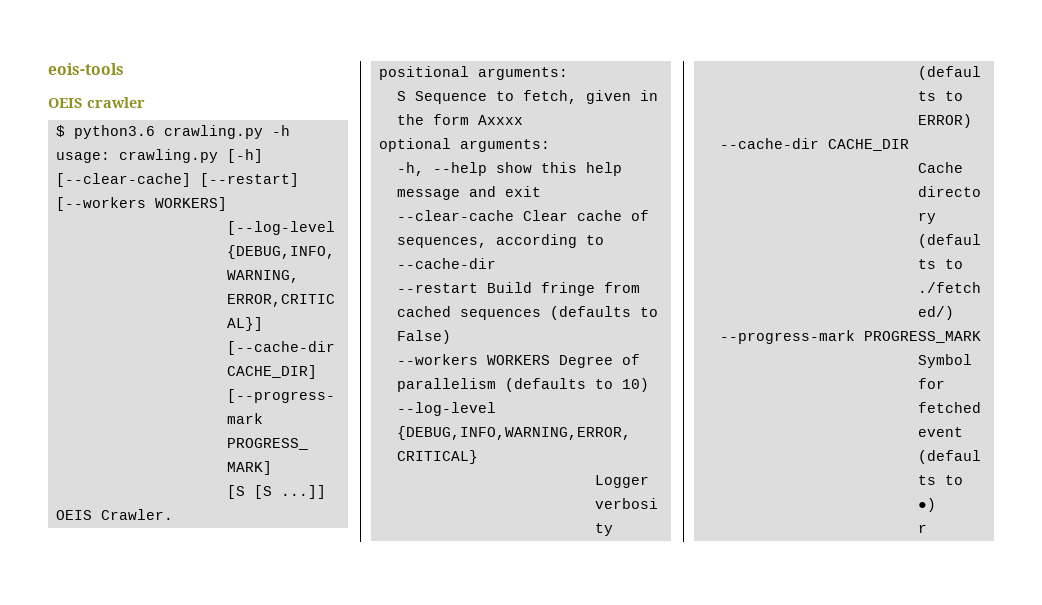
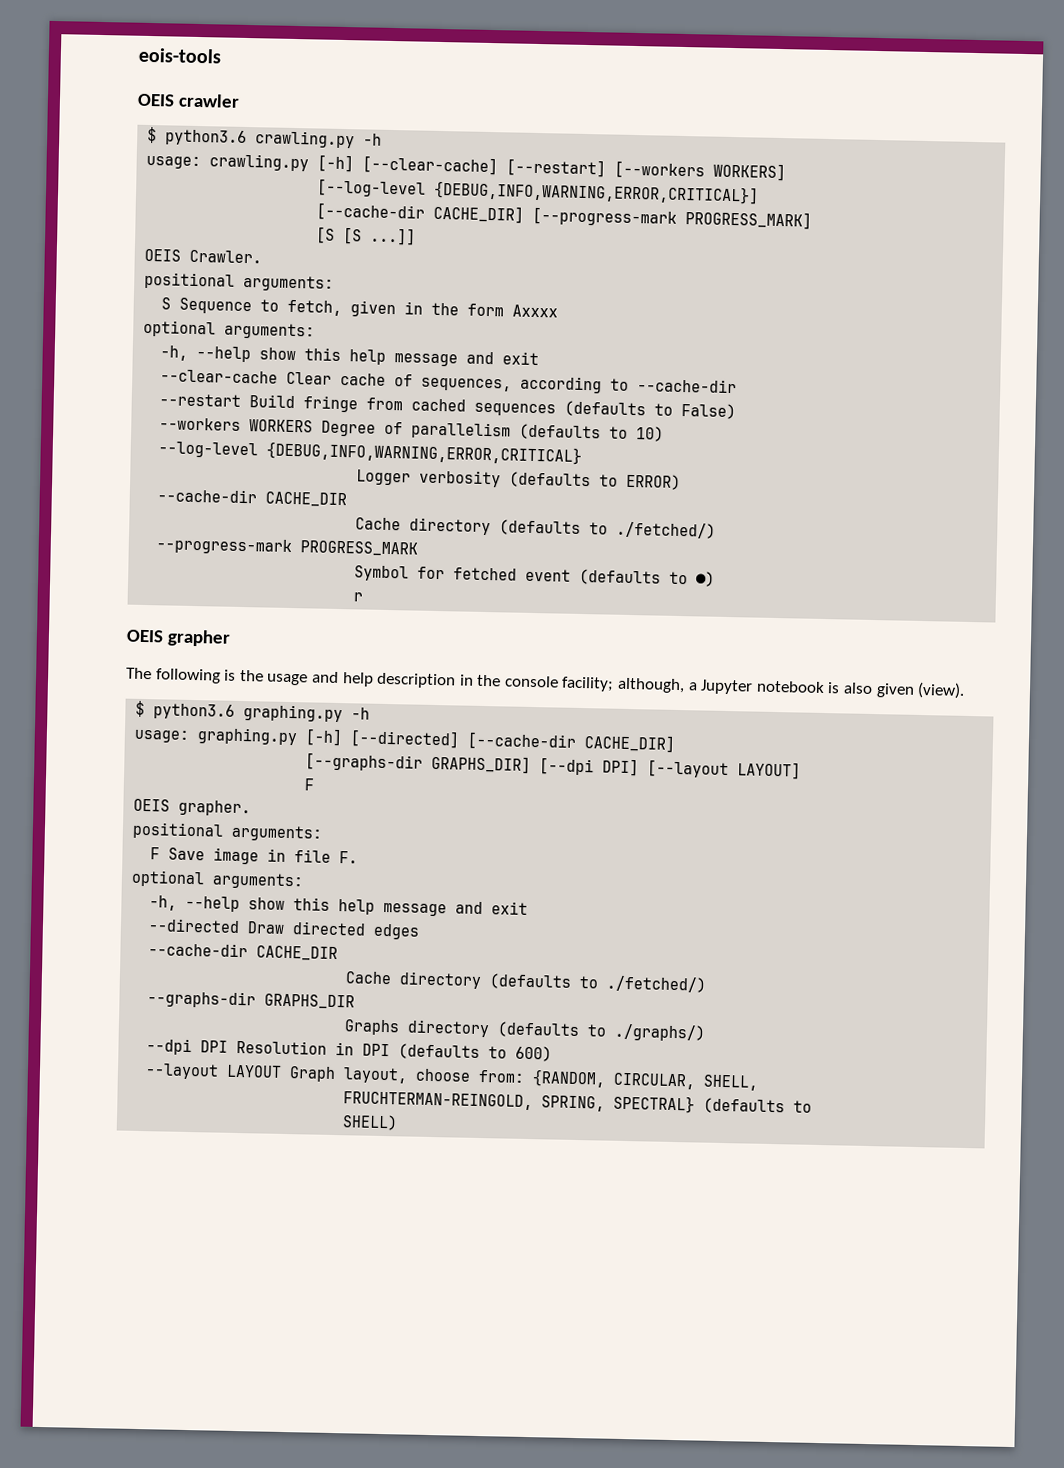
+ OEIS grapher
+ The following is the usage and help description in the console facility; although, a Jupyter notebook is also given (view).
+ $ python3.6 graphing.py -h
+ usage: graphing.py [-h] [--directed] [--cache-dir CACHE_DIR]
+ [--graphs-dir GRAPHS_DIR] [--dpi DPI] [--layout LAYOUT]
+ F
+ OEIS grapher.
+ positional arguments:
+ F Save image in file F.
+ optional arguments:
+ -h, --help show this help message and exit
+ --directed Draw directed edges
+ --cache-dir CACHE_DIR
+ Cache directory (defaults to ./fetched/)
+ --graphs-dir GRAPHS_DIR
+ Graphs directory (defaults to ./graphs/)
+ --dpi DPI Resolution in DPI (defaults to 600)
+ --layout LAYOUT Graph layout, choose from: {RANDOM, CIRCULAR, SHELL,
+ FRUCHTERMAN-REINGOLD, SPRING, SPECTRAL} (defaults to
+ SHELL)

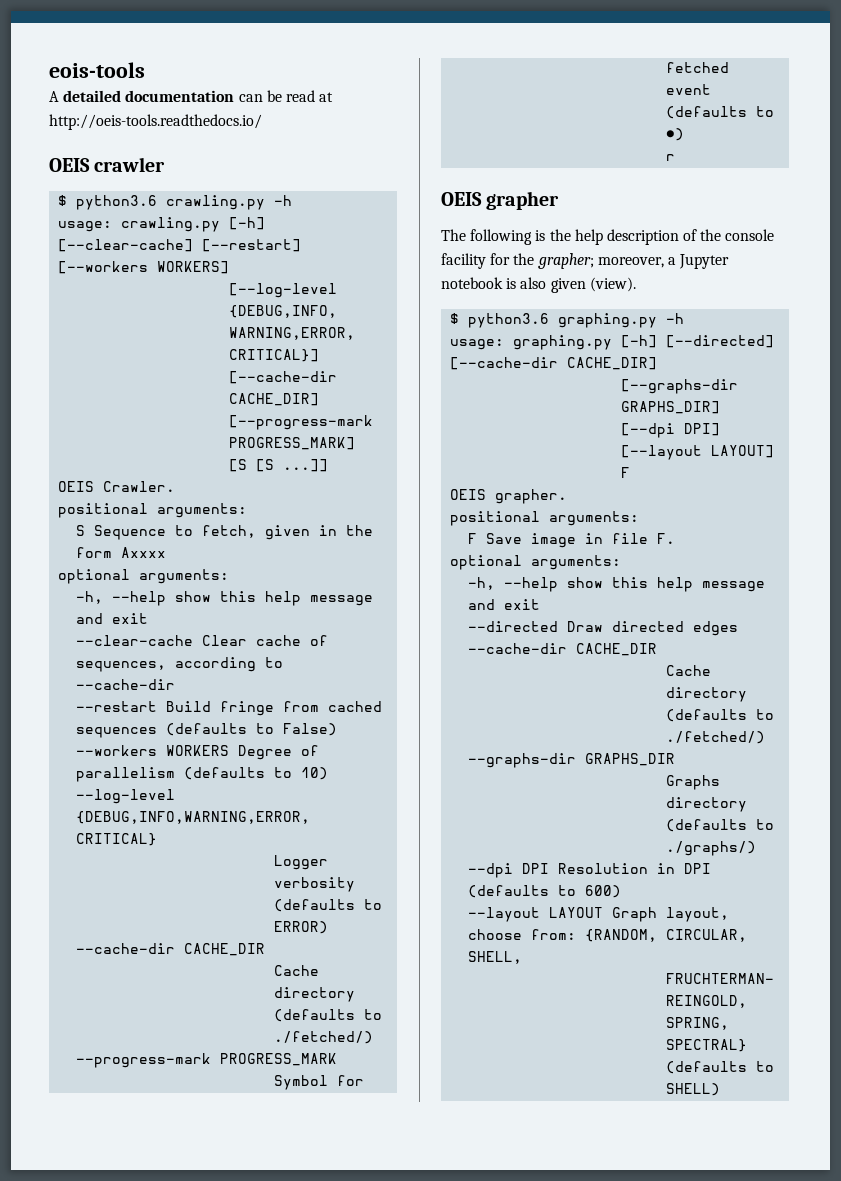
+ A detailed documentation can be read at http://oeis-tools.readthedocs.io/
- The following is the usage and help description in the console facility; although, a Jupyter notebook is also given (view).
+ The following is the help description of the console facility for the grapher; moreover, a Jupyter notebook is also given (view).

